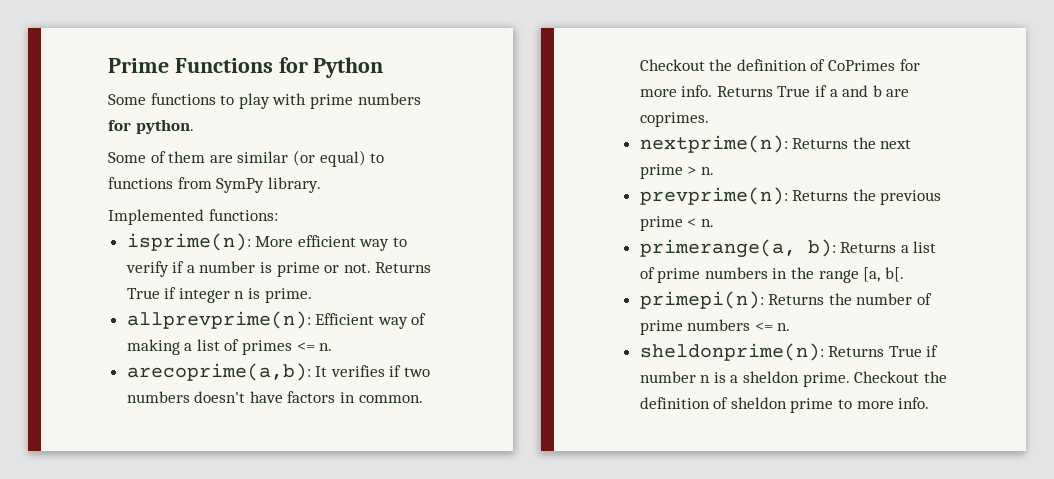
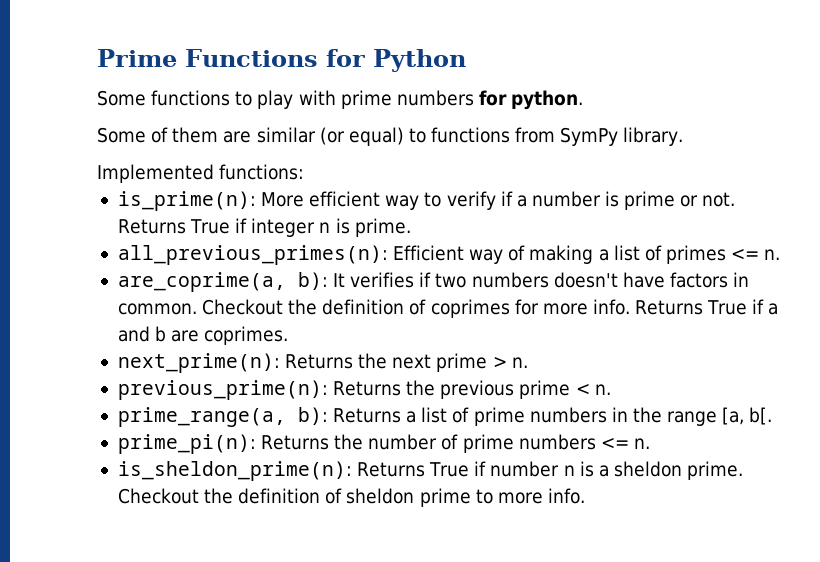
- isprime(n): More efficient way to verify if a number is prime or not.
+ is_prime(n): More efficient way to verify if a number is prime or not.
- allprevprime(n): Efficient way of making a list of primes <= n.
+ all_previous_primes(n): Efficient way of making a list of primes <= n.
- arecoprime(a,b): It verifies if two numbers doesn't have factors in common.
+ are_coprime(a, b): It verifies if two numbers doesn't have factors in common.
- Checkout the definition of CoPrimes for more info.
+ Checkout the definition of coprimes for more info.
- nextprime(n): Returns the next prime > n.
+ next_prime(n): Returns the next prime > n.
- prevprime(n): Returns the previous prime < n.
+ previous_prime(n): Returns the previous prime < n.
- primerange(a, b): Returns a list of prime numbers in the range [a, b[.
+ prime_range(a, b): Returns a list of prime numbers in the range [a, b[.
- primepi(n): Returns the number of prime numbers <= n.
+ prime_pi(n): Returns the number of prime numbers <= n.
- sheldonprime(n): Returns True if number n is a sheldon prime.
+ is_sheldon_prime(n): Returns True if number n is a sheldon prime.

